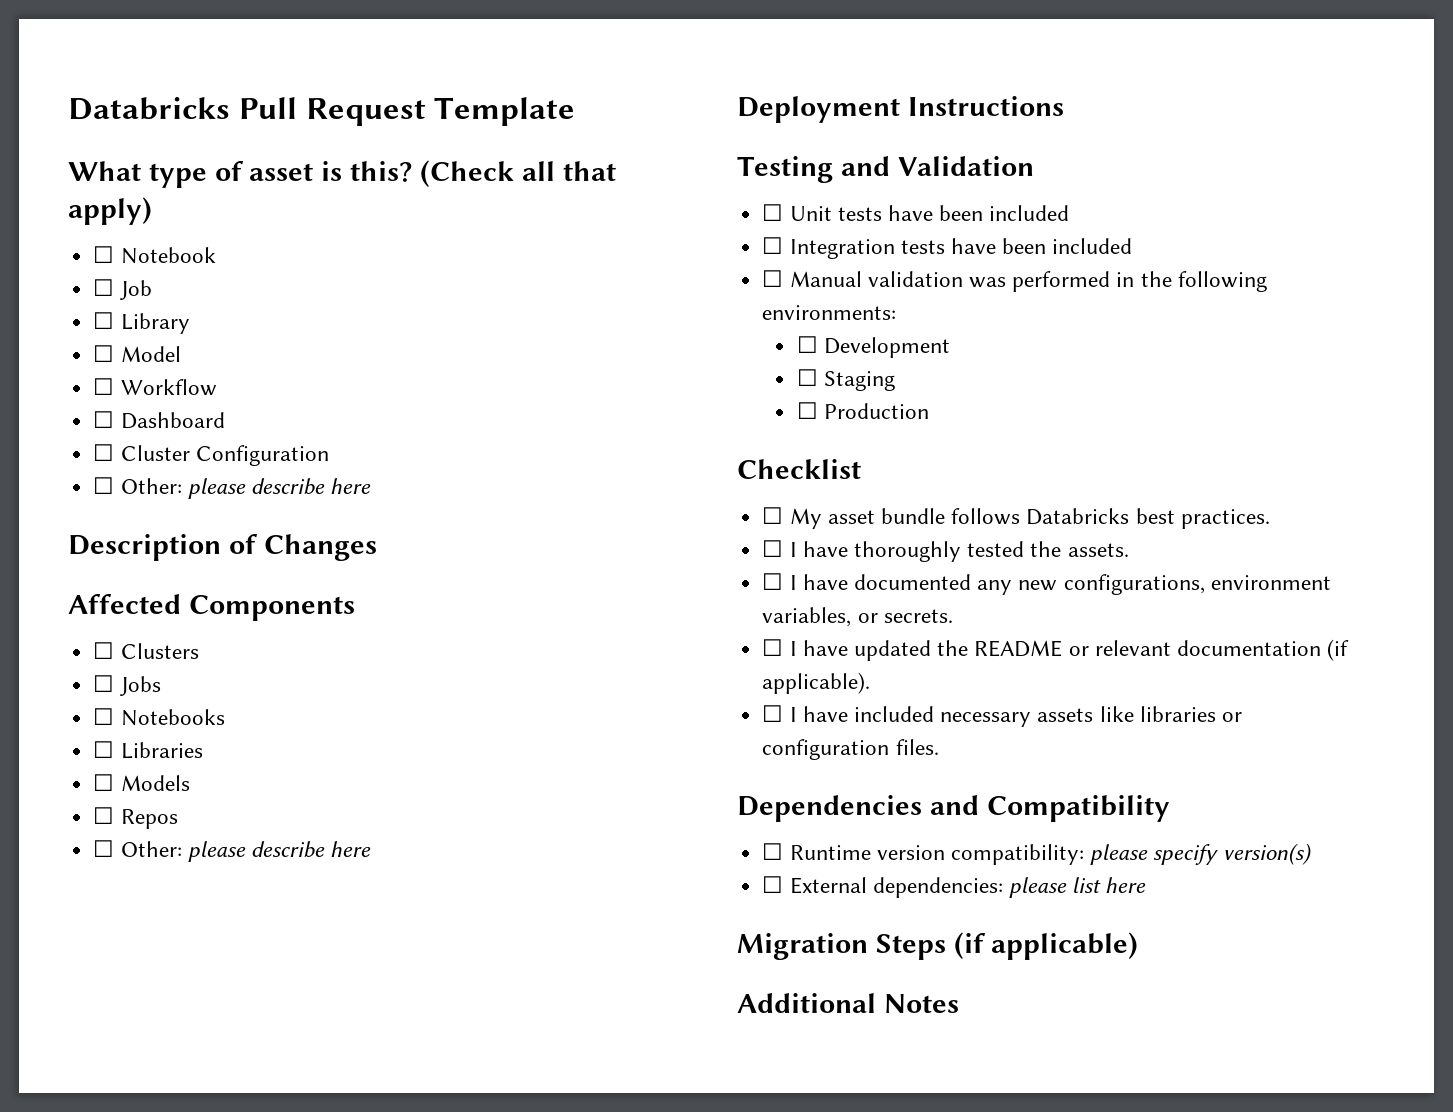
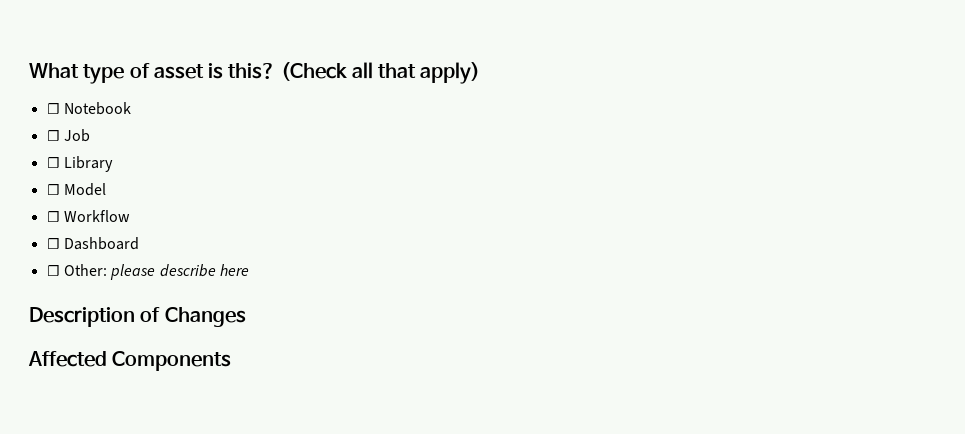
- Databricks Pull Request Template
- ☐ Cluster Configuration
- ☐ Clusters
- ☐ Jobs
- ☐ Notebooks
- ☐ Libraries
- ☐ Models
- ☐ Repos
- ☐ Other: please describe here
- Deployment Instructions
- Testing and Validation
- ☐ Unit tests have been included
- ☐ Integration tests have been included
- ☐ Manual validation was performed in the following environments:
- ☐ Development
- ☐ Staging
- ☐ Production
- Checklist
- ☐ My asset bundle follows Databricks best practices.
- ☐ I have thoroughly tested the assets.
- ☐ I have documented any new configurations, environment variables, or secrets.
- ☐ I have updated the README or relevant documentation (if applicable).
- ☐ I have included necessary assets like libraries or configuration files.
- Dependencies and Compatibility
- ☐ Runtime version compatibility: please specify version(s)
- ☐ External dependencies: please list here
- Migration Steps (if applicable)
- Additional Notes

